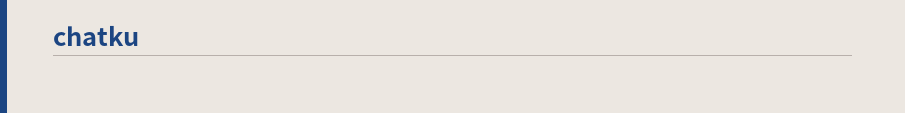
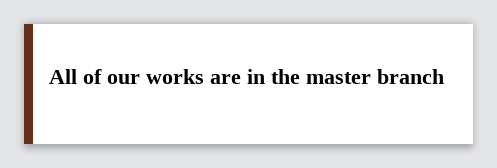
- chatku
+ All of our works are in the master branch

